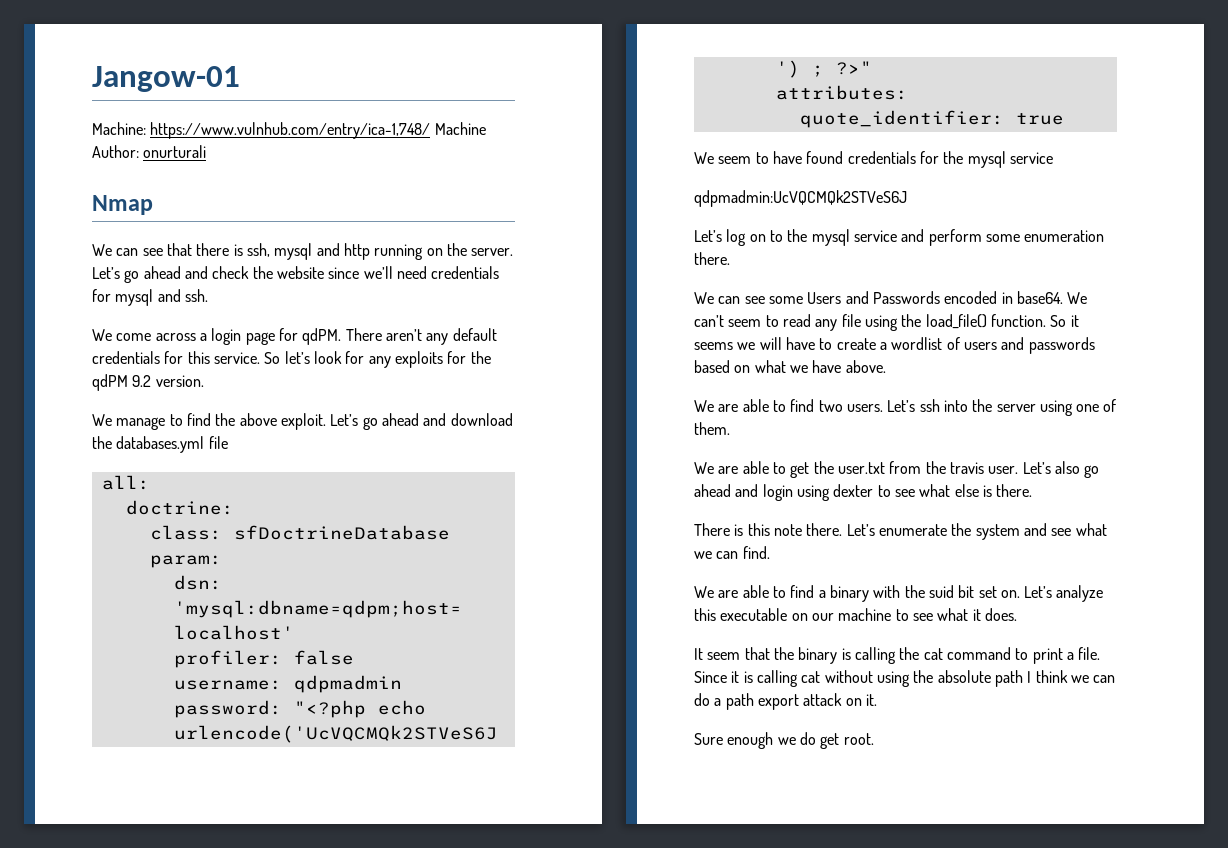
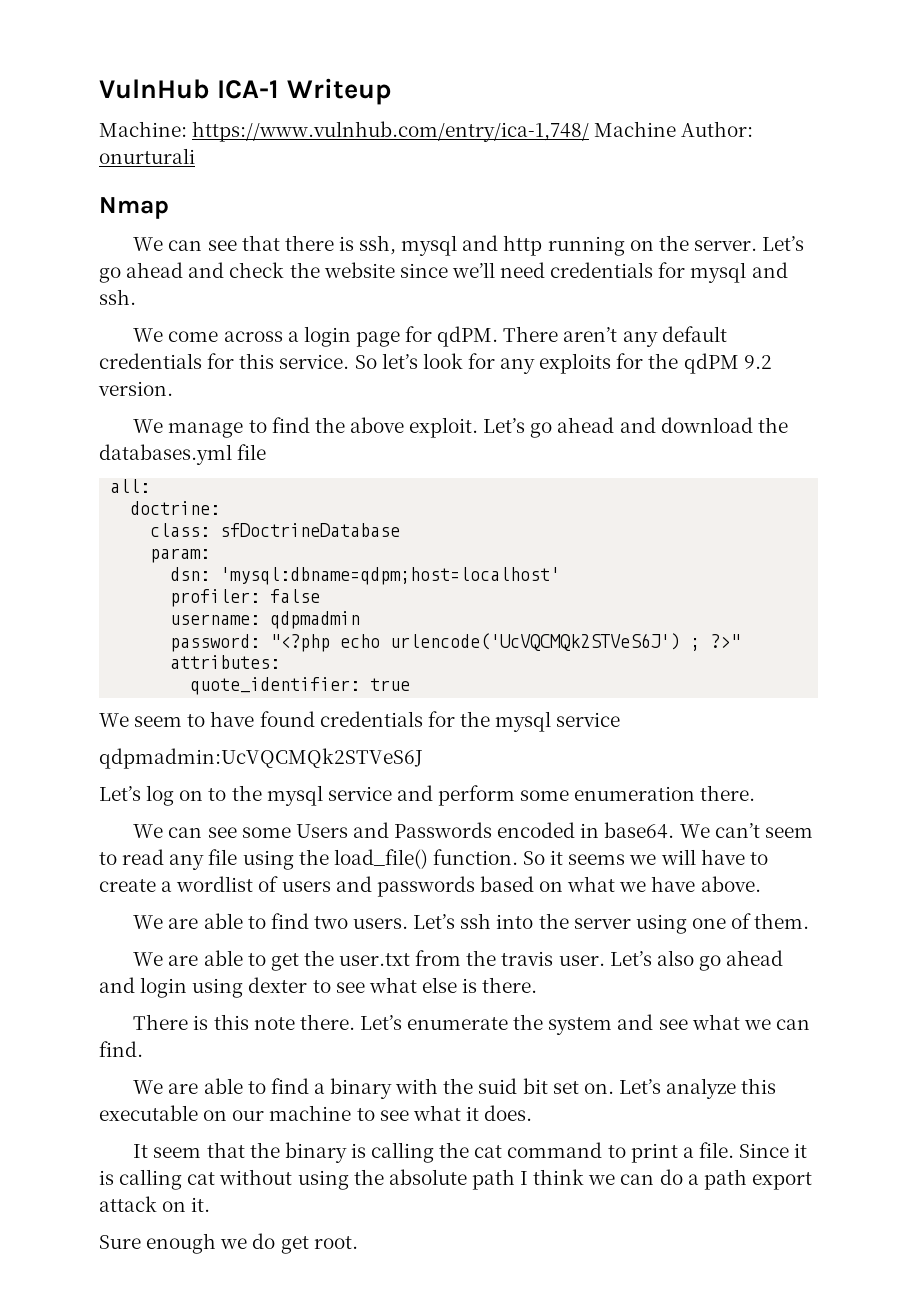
- Jangow-01
+ VulnHub ICA-1 Writeup

